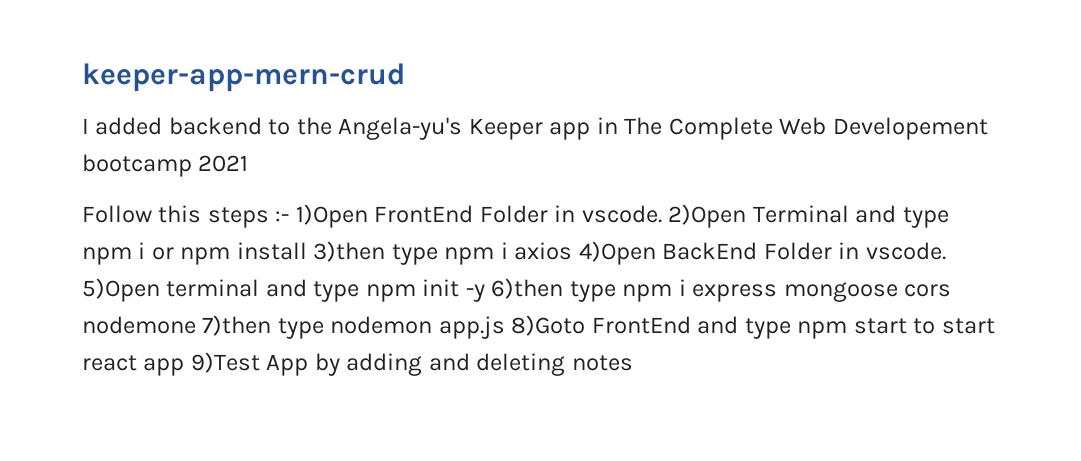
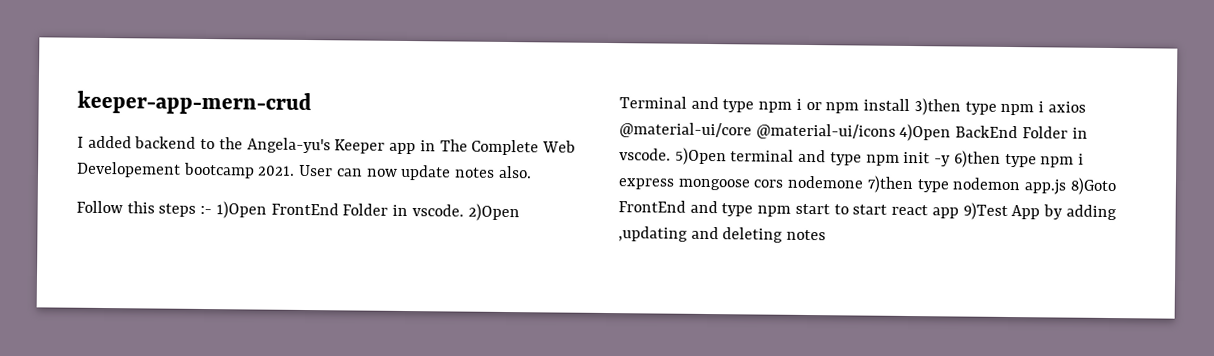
- I added backend to the Angela-yu's Keeper app in The Complete Web Developement bootcamp 2021
+ I added backend to the Angela-yu's Keeper app in The Complete Web Developement bootcamp 2021. User can now update notes also.
- 2)Open Terminal and type npm i or npm install 3)then type npm i axios 4)Open BackEnd Folder in vscode.
+ 2)Open Terminal and type npm i or npm install 3)then type npm i axios @material-ui/core @material-ui/icons 4)Open BackEnd Folder in vscode.
- 5)Open terminal and type npm init -y 6)then type npm i express mongoose cors nodemone 7)then type nodemon app.js 8)Goto FrontEnd and type npm start to start react app 9)Test App by adding and deleting notes
+ 5)Open terminal and type npm init -y 6)then type npm i express mongoose cors nodemone 7)then type nodemon app.js 8)Goto FrontEnd and type npm start to start react app 9)Test App by adding ,updating and deleting notes

